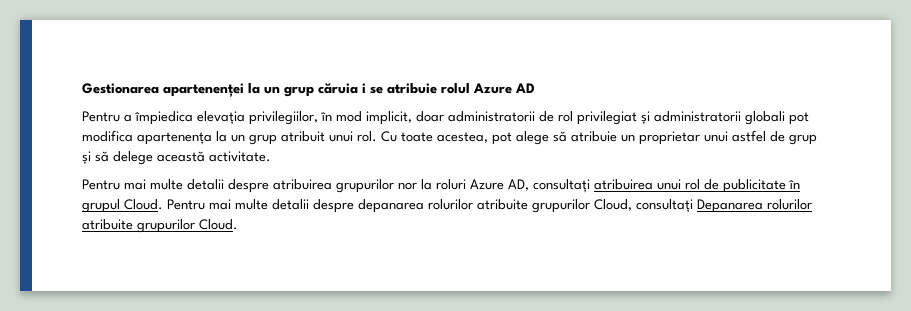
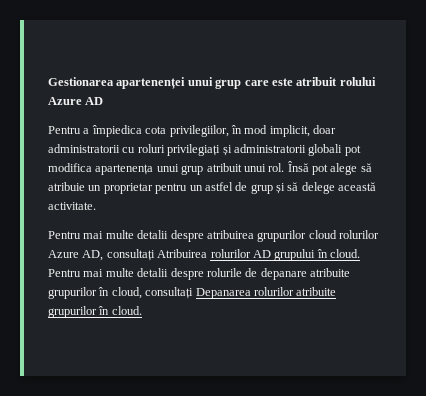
- Gestionarea apartenenței la un grup căruia i se atribuie rolul Azure AD
+ Gestionarea apartenenței unui grup care este atribuit rolului Azure AD
- Pentru a împiedica elevația privilegiilor, în mod implicit, doar administratorii de rol privilegiat și administratorii globali pot modifica apartenența la un grup atribuit unui rol.
+ Pentru a împiedica cota privilegiilor, în mod implicit, doar administratorii cu roluri privilegiați și administratorii globali pot modifica apartenența unui grup atribuit unui rol.
- Cu toate acestea, pot alege să atribuie un proprietar unui astfel de grup și să delege această activitate.
+ Însă pot alege să atribuie un proprietar pentru un astfel de grup și să delege această activitate.
- Pentru mai multe detalii despre atribuirea grupurilor nor la roluri Azure AD, consultați atribuirea unui rol de publicitate în grupul Cloud. Pentru mai multe detalii despre depanarea rolurilor atribuite grupurilor Cloud, consultați Depanarea rolurilor atribuite grupurilor Cloud.
+ Pentru mai multe detalii despre atribuirea grupurilor cloud rolurilor Azure AD, consultați Atribuirea rolurilor AD grupului în cloud. Pentru mai multe detalii despre rolurile de depanare atribuite grupurilor în cloud, consultați Depanarea rolurilor atribuite grupurilor în cloud.

